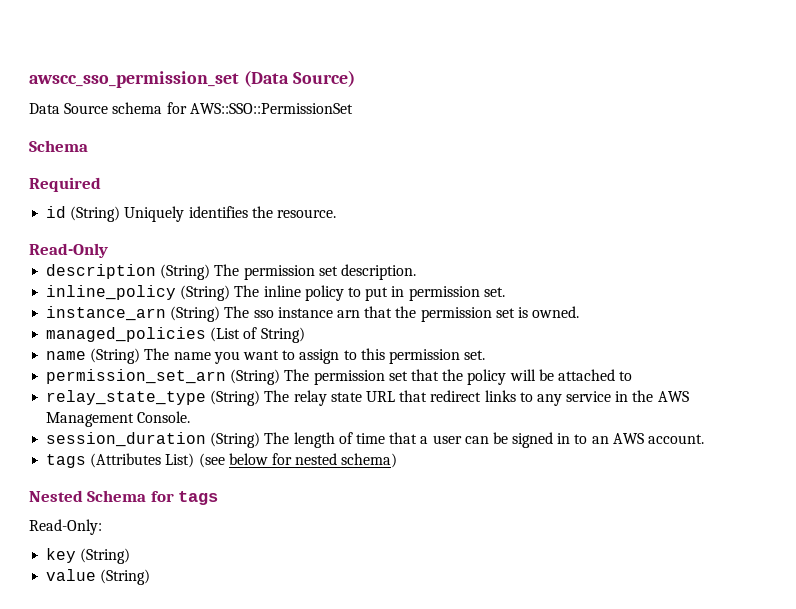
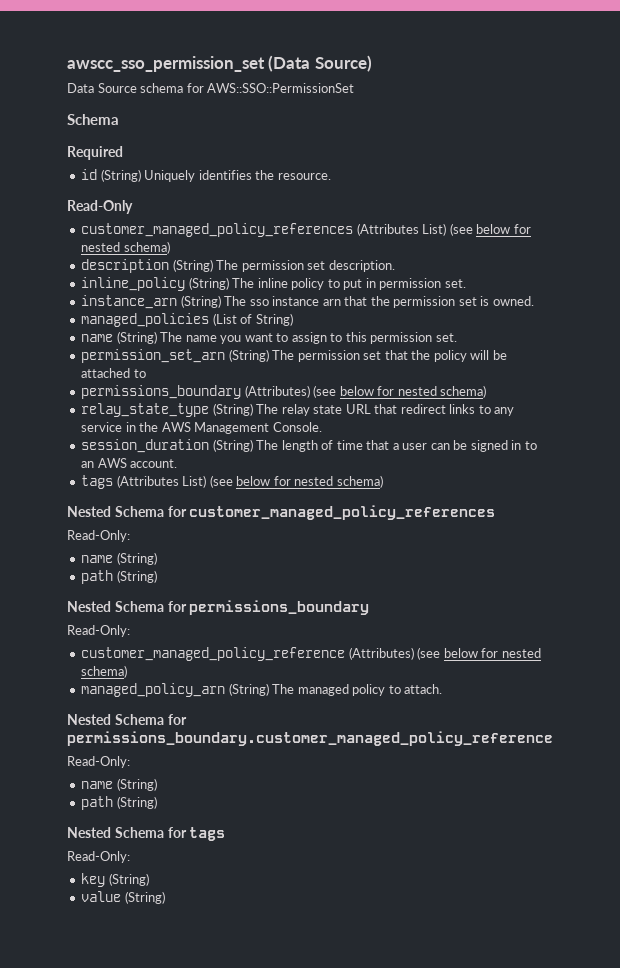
+ customer_managed_policy_references (Attributes List) (see below for nested schema)
+ permissions_boundary (Attributes) (see below for nested schema)
+ Nested Schema for customer_managed_policy_references
+ Read-Only:
+ name (String)
+ path (String)
+ Nested Schema for permissions_boundary
+ Read-Only:
+ customer_managed_policy_reference (Attributes) (see below for nested schema)
+ managed_policy_arn (String) The managed policy to attach.
+ Nested Schema for permissions_boundary.customer_managed_policy_reference
+ Read-Only:
+ name (String)
+ path (String)

